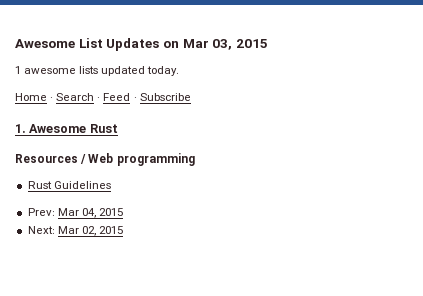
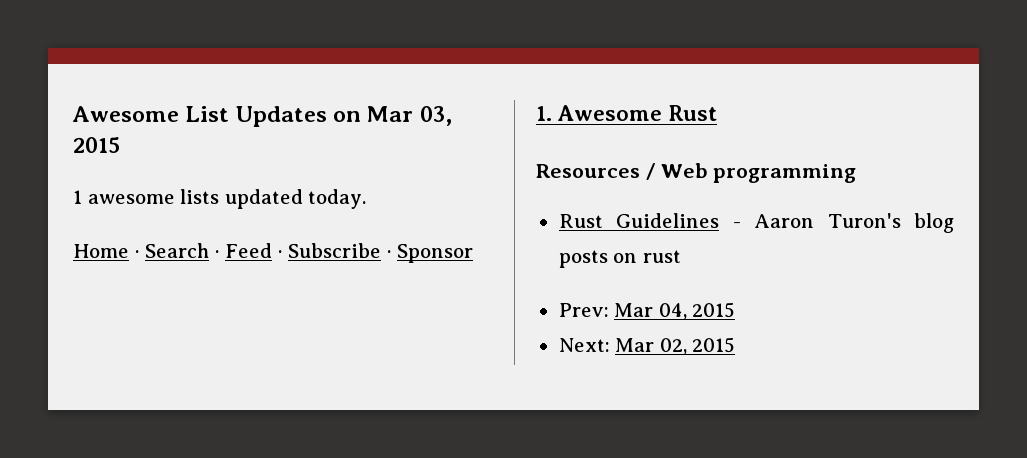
- Home · Search · Feed · Subscribe
+ Home · Search · Feed · Subscribe · Sponsor
- Rust Guidelines
+ Rust Guidelines - Aaron Turon's blog posts on rust

